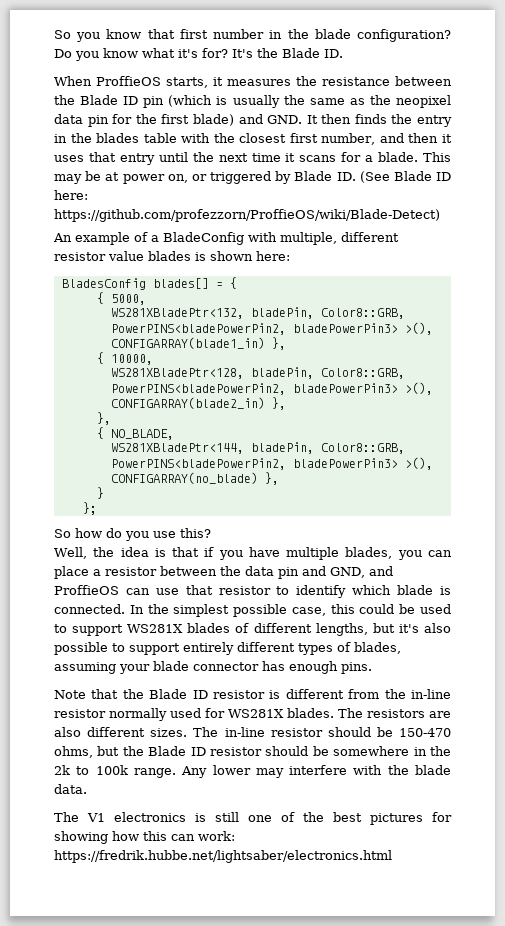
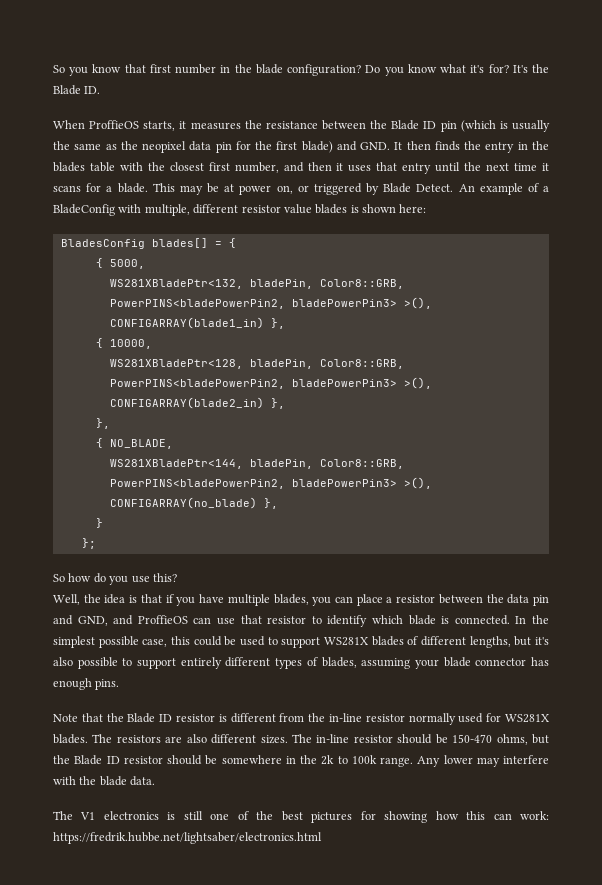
- This may be at power on, or triggered by Blade ID. (See Blade ID here: https://github.com/profezzorn/ProffieOS/wiki/Blade-Detect)
- An example of a BladeConfig with multiple, different resistor value blades is shown here:
+ This may be at power on, or triggered by Blade Detect. An example of a BladeConfig with multiple, different resistor value blades is shown here:

